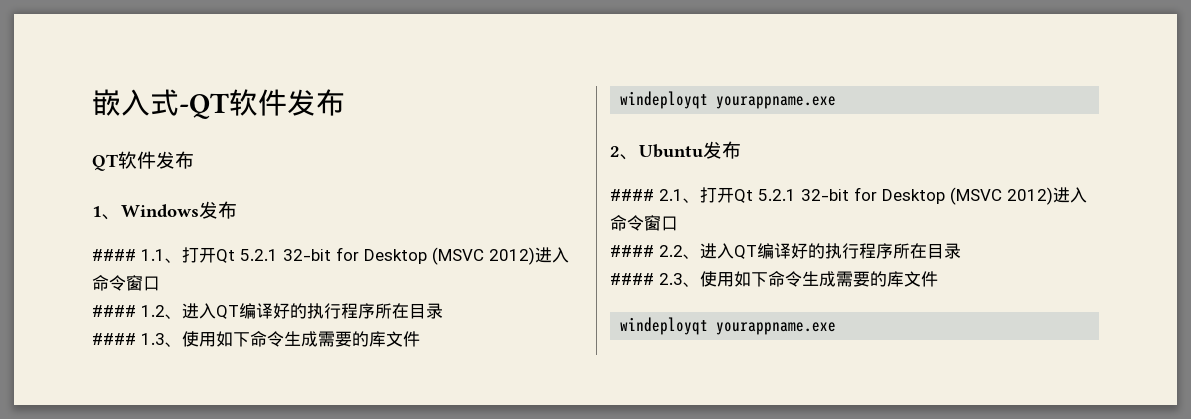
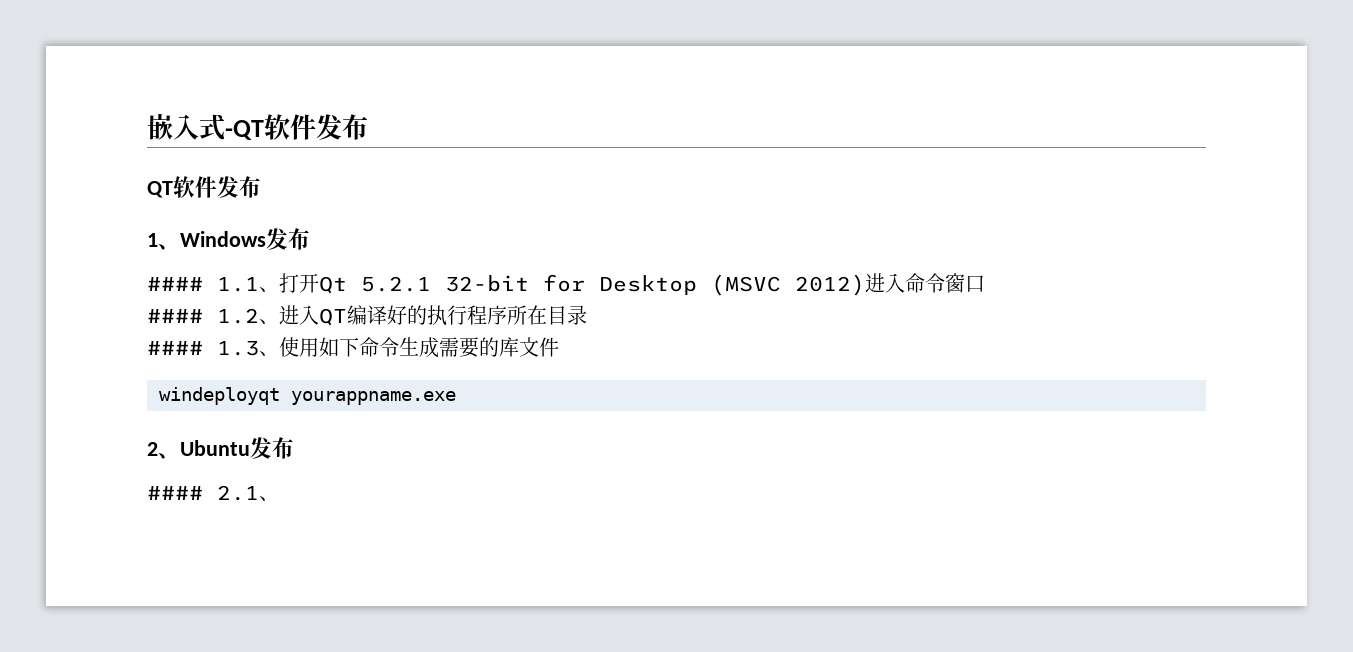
- #### 2.1、打开Qt 5.2.1 32-bit for Desktop (MSVC 2012)进入命令窗口
- #### 2.2、进入QT编译好的执行程序所在目录
- #### 2.3、使用如下命令生成需要的库文件
- windeployqt yourappname.exe
+ #### 2.1、

